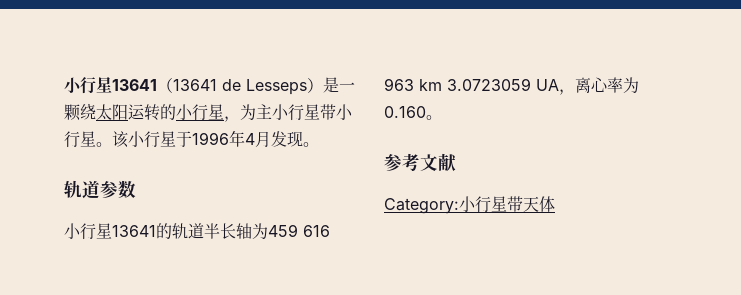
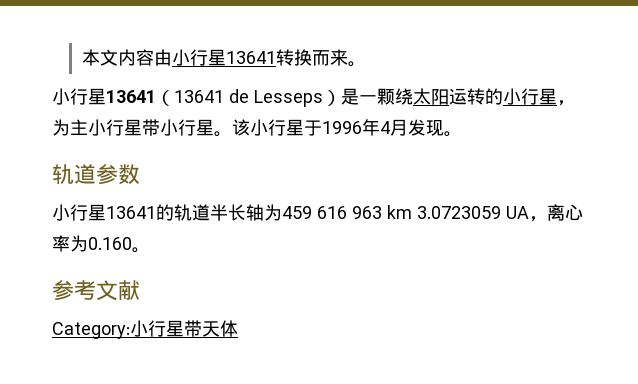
+ 本文内容由小行星13641转换而来。

